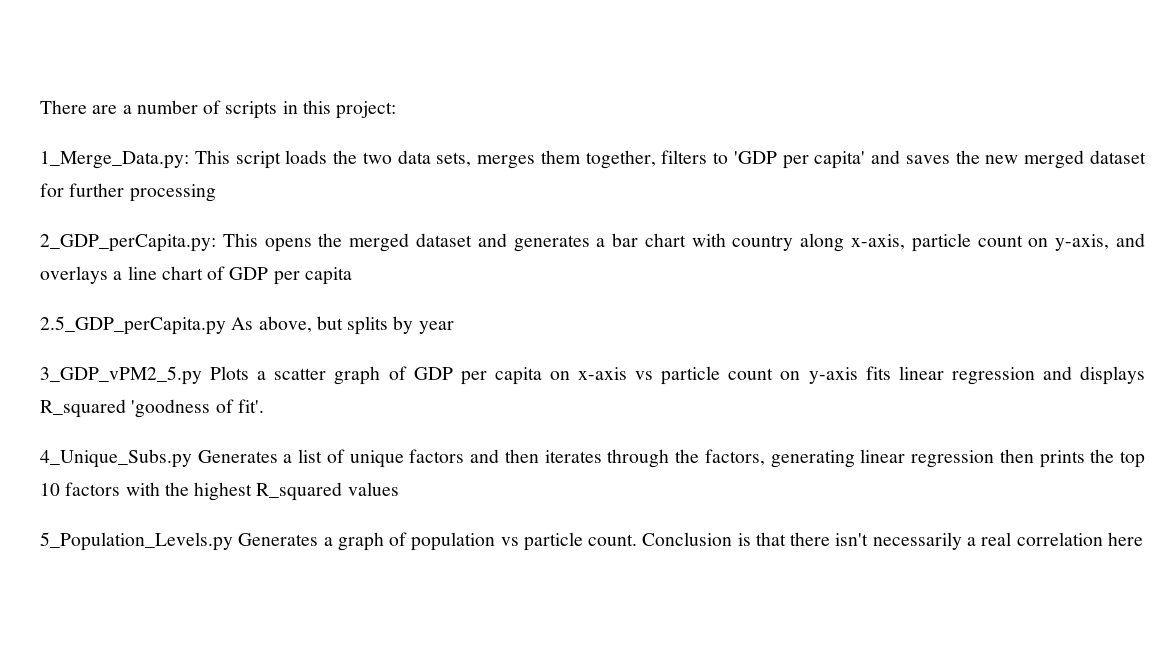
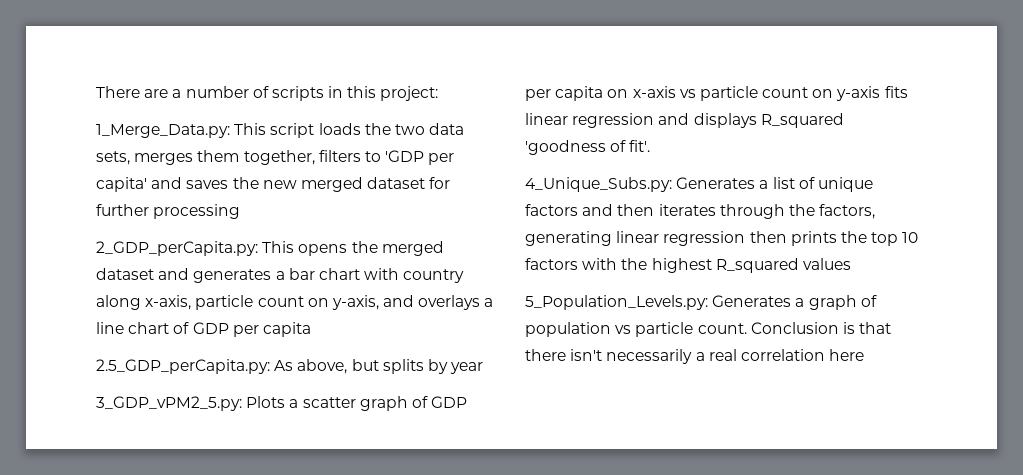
- 2.5_GDP_perCapita.py As above, but splits by year
+ 2.5_GDP_perCapita.py: As above, but splits by year
- 3_GDP_vPM2_5.py Plots a scatter graph of GDP per capita on x-axis vs particle count on y-axis fits linear regression and displays R_squared 'goodness of fit'.
+ 3_GDP_vPM2_5.py: Plots a scatter graph of GDP per capita on x-axis vs particle count on y-axis fits linear regression and displays R_squared 'goodness of fit'.
- 4_Unique_Subs.py Generates a list of unique factors and then iterates through the factors, generating linear regression then prints the top 10 factors with the highest R_squared values
+ 4_Unique_Subs.py: Generates a list of unique factors and then iterates through the factors, generating linear regression then prints the top 10 factors with the highest R_squared values
- 5_Population_Levels.py Generates a graph of population vs particle count.
+ 5_Population_Levels.py: Generates a graph of population vs particle count.

